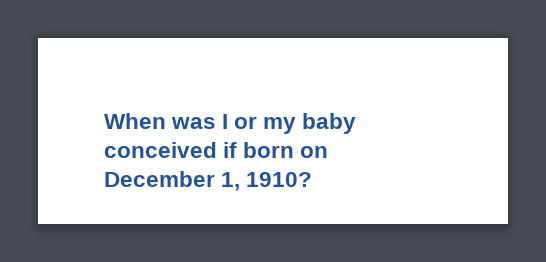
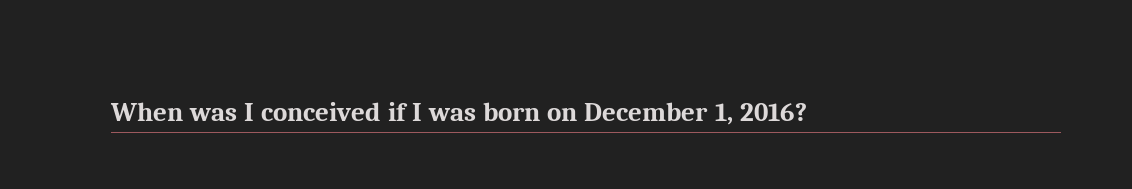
- When was I or my baby conceived if born on December 1, 1910?
+ When was I conceived if I was born on December 1, 2016?

